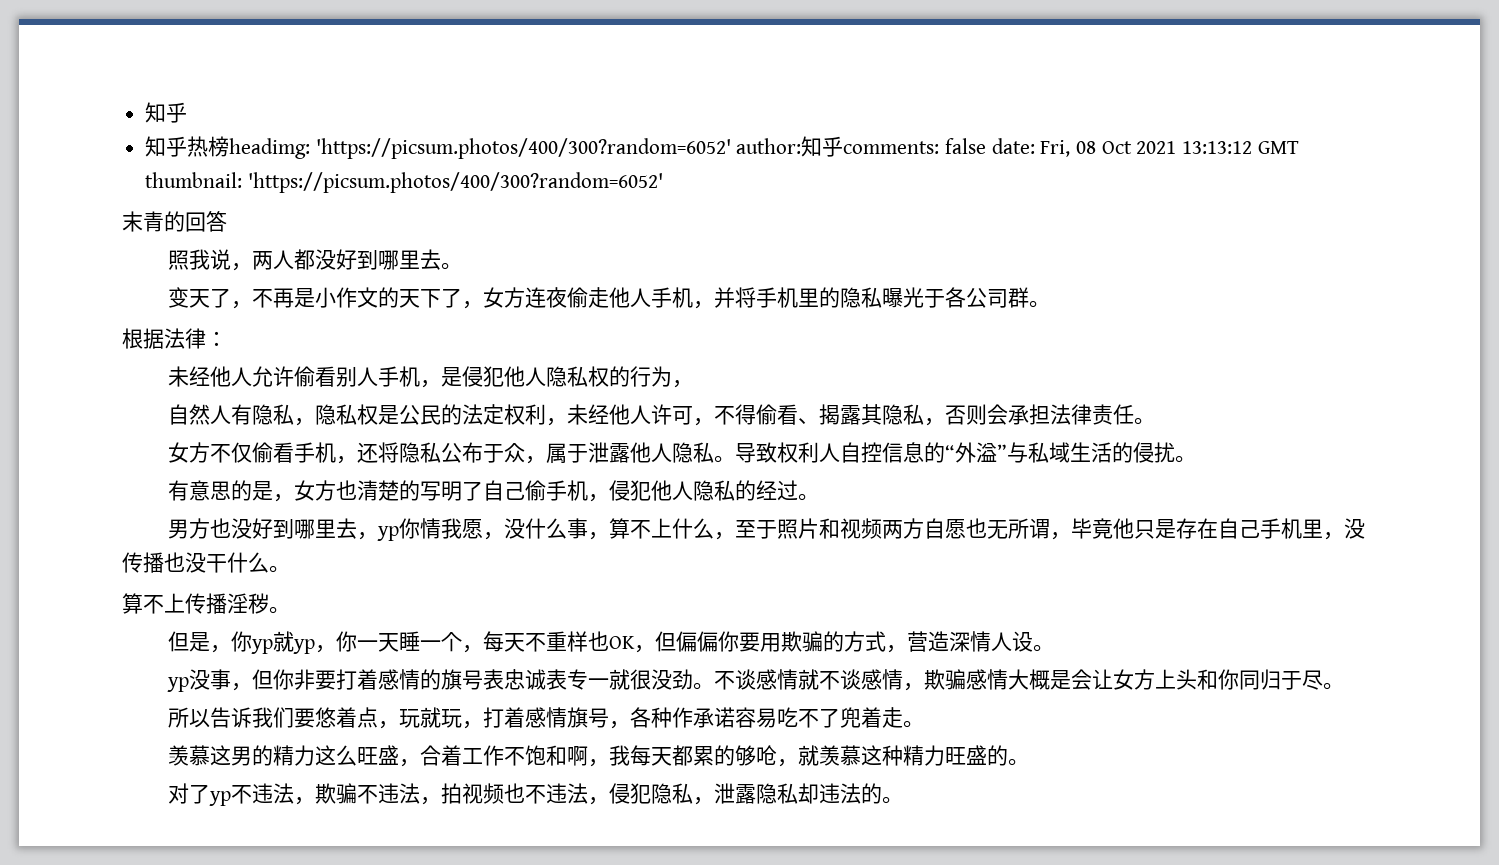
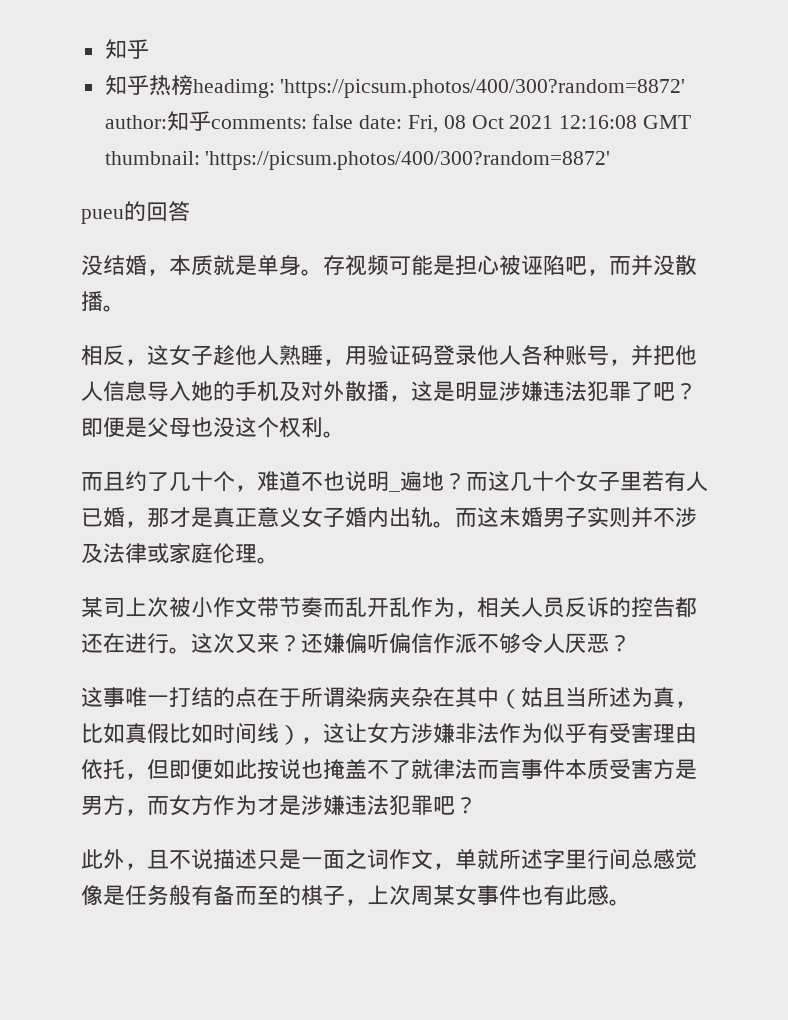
- 知乎热榜headimg: 'https://picsum.photos/400/300?random=6052' author:知乎comments: false date: Fri, 08 Oct 2021 13:13:12 GMT thumbnail: 'https://picsum.photos/400/300?random=6052'
- 末青的回答
+ 知乎热榜headimg: 'https://picsum.photos/400/300?random=8872' author:知乎comments: false date: Fri, 08 Oct 2021 12:16:08 GMT thumbnail: 'https://picsum.photos/400/300?random=8872'
+ pueu的回答
- 照我说，两人都没好到哪里去。
- 变天了，不再是小作文的天下了，女方连夜偷走他人手机，并将手机里的隐私曝光于各公司群。
- 根据法律：
- 未经他人允许偷看别人手机，是侵犯他人隐私权的行为，
- 自然人有隐私，隐私权是公民的法定权利，未经他人许可，不得偷看、揭露其隐私，否则会承担法律责任。
- 女方不仅偷看手机，还将隐私公布于众，属于泄露他人隐私。导致权利人自控信息的“外溢”与私域生活的侵扰。
- 有意思的是，女方也清楚的写明了自己偷手机，侵犯他人隐私的经过。
- 男方也没好到哪里去，yp你情我愿，没什么事，算不上什么，至于照片和视频两方自愿也无所谓，毕竟他只是存在自己手机里，没传播也没干什么。
- 算不上传播淫秽。
- 但是，你yp就yp，你一天睡一个，每天不重样也OK，但偏偏你要用欺骗的方式，营造深情人设。
- yp没事，但你非要打着感情的旗号表忠诚表专一就很没劲。不谈感情就不谈感情，欺骗感情大概是会让女方上头和你同归于尽。
- 所以告诉我们要悠着点，玩就玩，打着感情旗号，各种作承诺容易吃不了兜着走。
- 羡慕这男的精力这么旺盛，合着工作不饱和啊，我每天都累的够呛，就羡慕这种精力旺盛的。
- 对了yp不违法，欺骗不违法，拍视频也不违法，侵犯隐私，泄露隐私却违法的。
+ 没结婚，本质就是单身。存视频可能是担心被诬陷吧，而并没散播。
+ 相反，这女子趁他人熟睡，用验证码登录他人各种账号，并把他人信息导入她的手机及对外散播，这是明显涉嫌违法犯罪了吧？即便是父母也没这个权利。
+ 而且约了几十个，难道不也说明_遍地？而这几十个女子里若有人已婚，那才是真正意义女子婚内出轨。而这未婚男子实则并不涉及法律或家庭伦理。
+ 某司上次被小作文带节奏而乱开乱作为，相关人员反诉的控告都还在进行。这次又来？还嫌偏听偏信作派不够令人厌恶？
+ 这事唯一打结的点在于所谓染病夹杂在其中（姑且当所述为真，比如真假比如时间线），这让女方涉嫌非法作为似乎有受害理由依托，但即便如此按说也掩盖不了就律法而言事件本质受害方是男方，而女方作为才是涉嫌违法犯罪吧？
+ 此外，且不说描述只是一面之词作文，单就所述字里行间总感觉像是任务般有备而至的棋子，上次周某女事件也有此感。

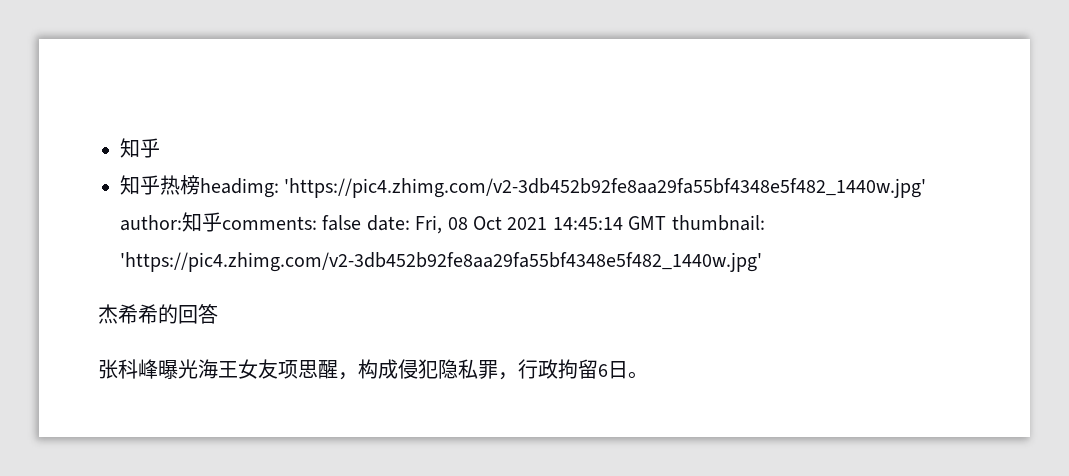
- 知乎热榜headimg: 'https://picsum.photos/400/300?random=8872' author:知乎comments: false date: Fri, 08 Oct 2021 12:16:08 GMT thumbnail: 'https://picsum.photos/400/300?random=8872'
- pueu的回答
+ 知乎热榜headimg: 'https://pic4.zhimg.com/v2-3db452b92fe8aa29fa55bf4348e5f482_1440w.jpg' author:知乎comments: false date: Fri, 08 Oct 2021 14:45:14 GMT thumbnail: 'https://pic4.zhimg.com/v2-3db452b92fe8aa29fa55bf4348e5f482_1440w.jpg'
+ 杰希希的回答
- 没结婚，本质就是单身。存视频可能是担心被诬陷吧，而并没散播。
- 相反，这女子趁他人熟睡，用验证码登录他人各种账号，并把他人信息导入她的手机及对外散播，这是明显涉嫌违法犯罪了吧？即便是父母也没这个权利。
- 而且约了几十个，难道不也说明_遍地？而这几十个女子里若有人已婚，那才是真正意义女子婚内出轨。而这未婚男子实则并不涉及法律或家庭伦理。
- 某司上次被小作文带节奏而乱开乱作为，相关人员反诉的控告都还在进行。这次又来？还嫌偏听偏信作派不够令人厌恶？
- 这事唯一打结的点在于所谓染病夹杂在其中（姑且当所述为真，比如真假比如时间线），这让女方涉嫌非法作为似乎有受害理由依托，但即便如此按说也掩盖不了就律法而言事件本质受害方是男方，而女方作为才是涉嫌违法犯罪吧？
- 此外，且不说描述只是一面之词作文，单就所述字里行间总感觉像是任务般有备而至的棋子，上次周某女事件也有此感。
+ 张科峰曝光海王女友项思醒，构成侵犯隐私罪，行政拘留6日。

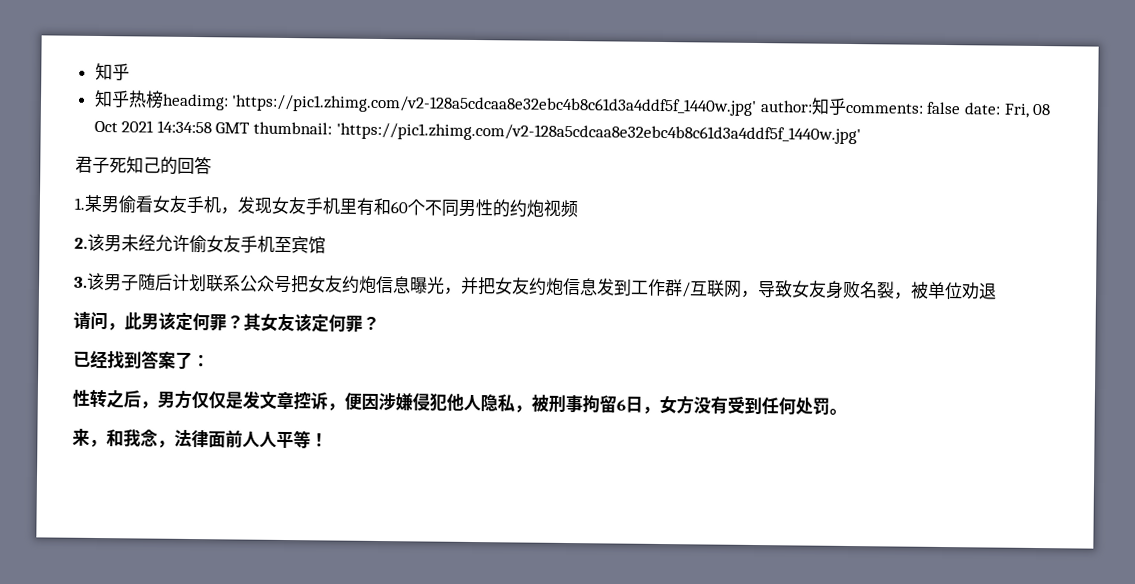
- 知乎热榜headimg: 'https://pic4.zhimg.com/v2-3db452b92fe8aa29fa55bf4348e5f482_1440w.jpg' author:知乎comments: false date: Fri, 08 Oct 2021 14:45:14 GMT thumbnail: 'https://pic4.zhimg.com/v2-3db452b92fe8aa29fa55bf4348e5f482_1440w.jpg'
- 杰希希的回答
- 张科峰曝光海王女友项思醒，构成侵犯隐私罪，行政拘留6日。
+ 知乎热榜headimg: 'https://pic1.zhimg.com/v2-128a5cdcaa8e32ebc4b8c61d3a4ddf5f_1440w.jpg' author:知乎comments: false date: Fri, 08 Oct 2021 14:34:58 GMT thumbnail: 'https://pic1.zhimg.com/v2-128a5cdcaa8e32ebc4b8c61d3a4ddf5f_1440w.jpg'
+ 君子死知己的回答
+ 1.某男偷看女友手机，发现女友手机里有和60个不同男性的约炮视频
+ 2.该男未经允许偷女友手机至宾馆
+ 3.该男子随后计划联系公众号把女友约炮信息曝光，并把女友约炮信息发到工作群/互联网，导致女友身败名裂，被单位劝退
+ 请问，此男该定何罪？其女友该定何罪？
+ 已经找到答案了：
+ 性转之后，男方仅仅是发文章控诉，便因涉嫌侵犯他人隐私，被刑事拘留6日，女方没有受到任何处罚。
+ 来，和我念，法律面前人人平等！

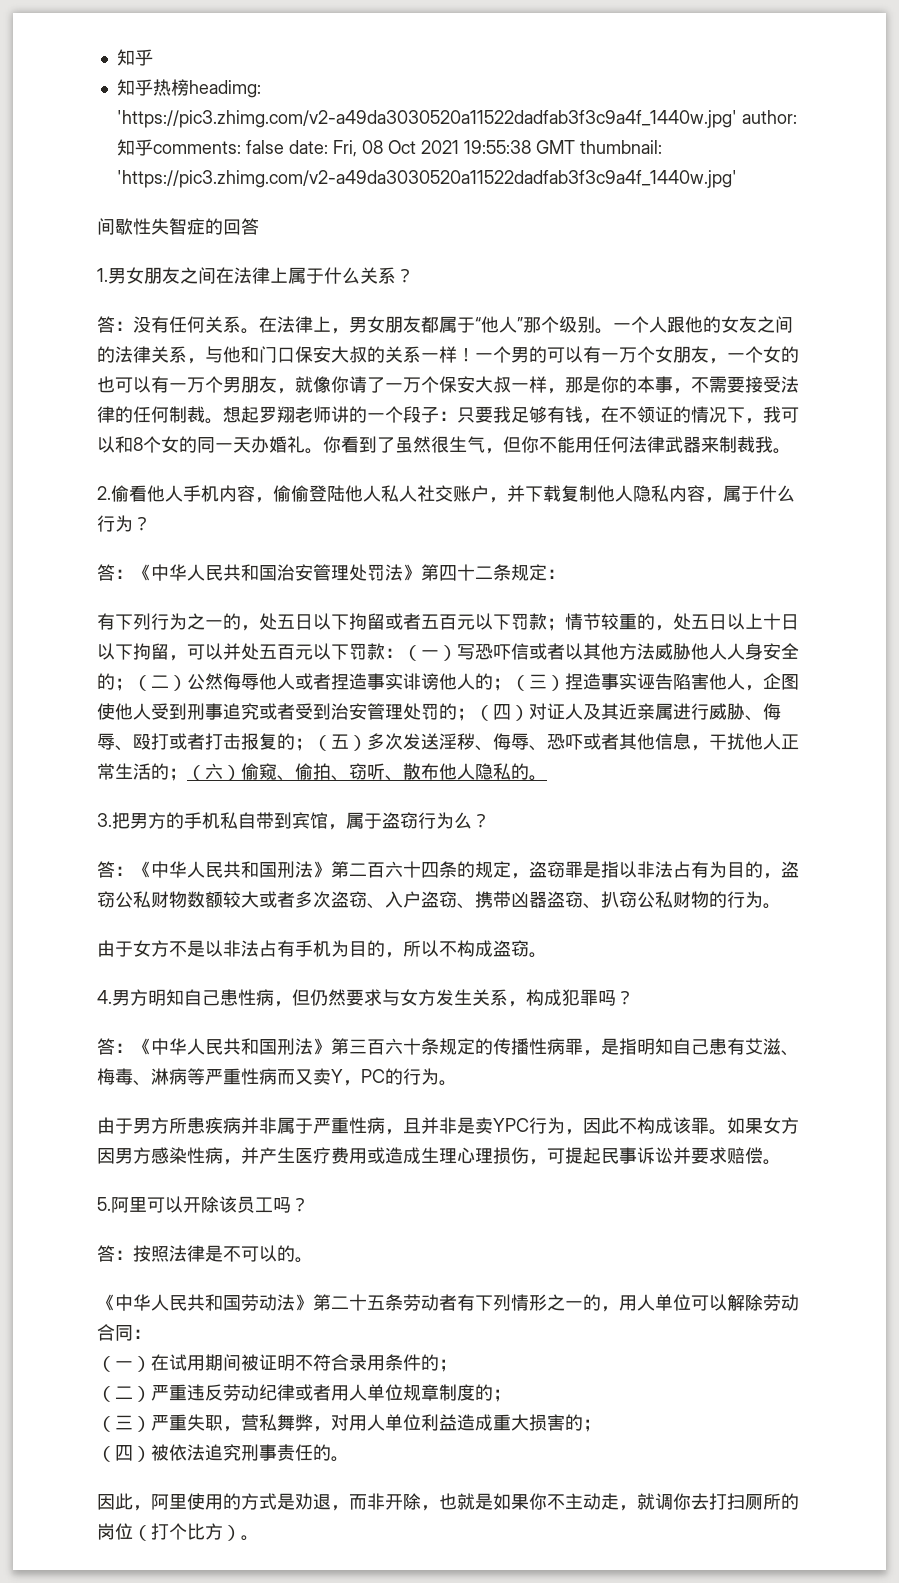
- 知乎热榜headimg: 'https://pic1.zhimg.com/v2-128a5cdcaa8e32ebc4b8c61d3a4ddf5f_1440w.jpg' author:知乎comments: false date: Fri, 08 Oct 2021 14:34:58 GMT thumbnail: 'https://pic1.zhimg.com/v2-128a5cdcaa8e32ebc4b8c61d3a4ddf5f_1440w.jpg'
- 君子死知己的回答
+ 知乎热榜headimg: 'https://pic3.zhimg.com/v2-a49da3030520a11522dadfab3f3c9a4f_1440w.jpg' author:知乎comments: false date: Fri, 08 Oct 2021 19:55:38 GMT thumbnail: 'https://pic3.zhimg.com/v2-a49da3030520a11522dadfab3f3c9a4f_1440w.jpg'
+ 间歇性失智症的回答
- 1.某男偷看女友手机，发现女友手机里有和60个不同男性的约炮视频
- 2.该男未经允许偷女友手机至宾馆
- 3.该男子随后计划联系公众号把女友约炮信息曝光，并把女友约炮信息发到工作群/互联网，导致女友身败名裂，被单位劝退
- 请问，此男该定何罪？其女友该定何罪？
- 已经找到答案了：
- 性转之后，男方仅仅是发文章控诉，便因涉嫌侵犯他人隐私，被刑事拘留6日，女方没有受到任何处罚。
- 来，和我念，法律面前人人平等！
+ 1.男女朋友之间在法律上属于什么关系？
+ 答：没有任何关系。在法律上，男女朋友都属于“他人”那个级别。一个人跟他的女友之间的法律关系，与他和门口保安大叔的关系一样！一个男的可以有一万个女朋友，一个女的也可以有一万个男朋友，就像你请了一万个保安大叔一样，那是你的本事，不需要接受法律的任何制裁。想起罗翔老师讲的一个段子：只要我足够有钱，在不领证的情况下，我可以和8个女的同一天办婚礼。你看到了虽然很生气，但你不能用任何法律武器来制裁我。
+ 2.偷看他人手机内容，偷偷登陆他人私人社交账户，并下载复制他人隐私内容，属于什么行为？
+ 答：《中华人民共和国治安管理处罚法》第四十二条规定：
+ 有下列行为之一的，处五日以下拘留或者五百元以下罚款；情节较重的，处五日以上十日以下拘留，可以并处五百元以下罚款：（一）写恐吓信或者以其他方法威胁他人人身安全的；（二）公然侮辱他人或者捏造事实诽谤他人的；（三）捏造事实诬告陷害他人，企图使他人受到刑事追究或者受到治安管理处罚的；（四）对证人及其近亲属进行威胁、侮辱、殴打或者打击报复的；（五）多次发送淫秽、侮辱、恐吓或者其他信息，干扰他人正常生活的；（六）偷窥、偷拍、窃听、散布他人隐私的。
+ 3.把男方的手机私自带到宾馆，属于盗窃行为么？
+ 答：《中华人民共和国刑法》第二百六十四条的规定，盗窃罪是指以非法占有为目的，盗窃公私财物数额较大或者多次盗窃、入户盗窃、携带凶器盗窃、扒窃公私财物的行为。
+ 由于女方不是以非法占有手机为目的，所以不构成盗窃。
+ 4.男方明知自己患性病，但仍然要求与女方发生关系，构成犯罪吗？
+ 答：《中华人民共和国刑法》第三百六十条规定的传播性病罪，是指明知自己患有艾滋、梅毒、淋病等严重性病而又卖Y，PC的行为。
+ 由于男方所患疾病并非属于严重性病，且并非是卖YPC行为，因此不构成该罪。如果女方因男方感染性病，并产生医疗费用或造成生理心理损伤，可提起民事诉讼并要求赔偿。
+ 5.阿里可以开除该员工吗？
+ 答：按照法律是不可以的。
+ 《中华人民共和国劳动法》第二十五条劳动者有下列情形之一的，用人单位可以解除劳动合同：
+ （一）在试用期间被证明不符合录用条件的；
+ （二）严重违反劳动纪律或者用人单位规章制度的；
+ （三）严重失职，营私舞弊，对用人单位利益造成重大损害的；
+ （四）被依法追究刑事责任的。
+ 因此，阿里使用的方式是劝退，而非开除，也就是如果你不主动走，就调你去打扫厕所的岗位（打个比方）。

